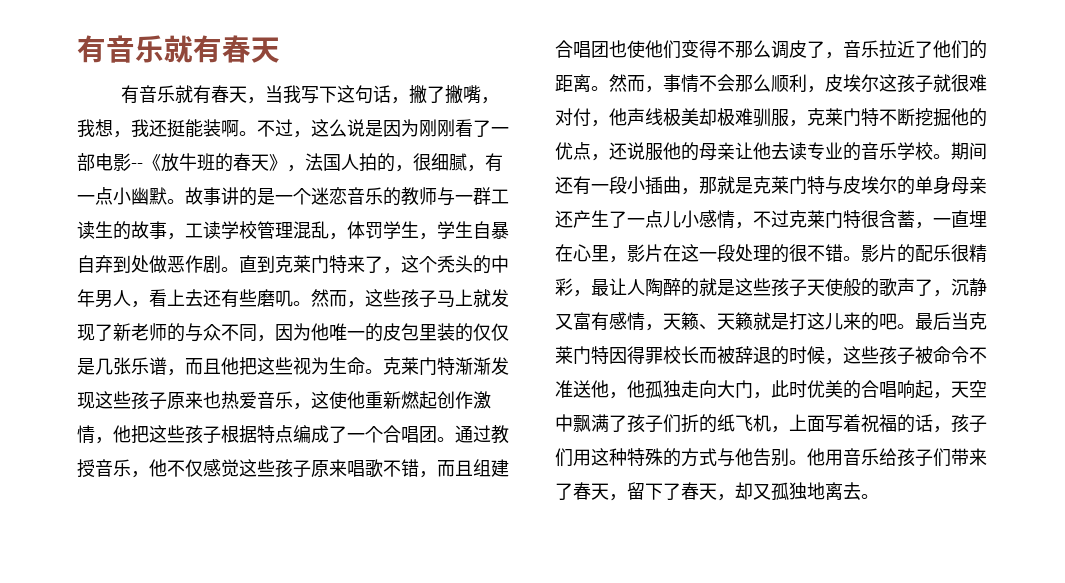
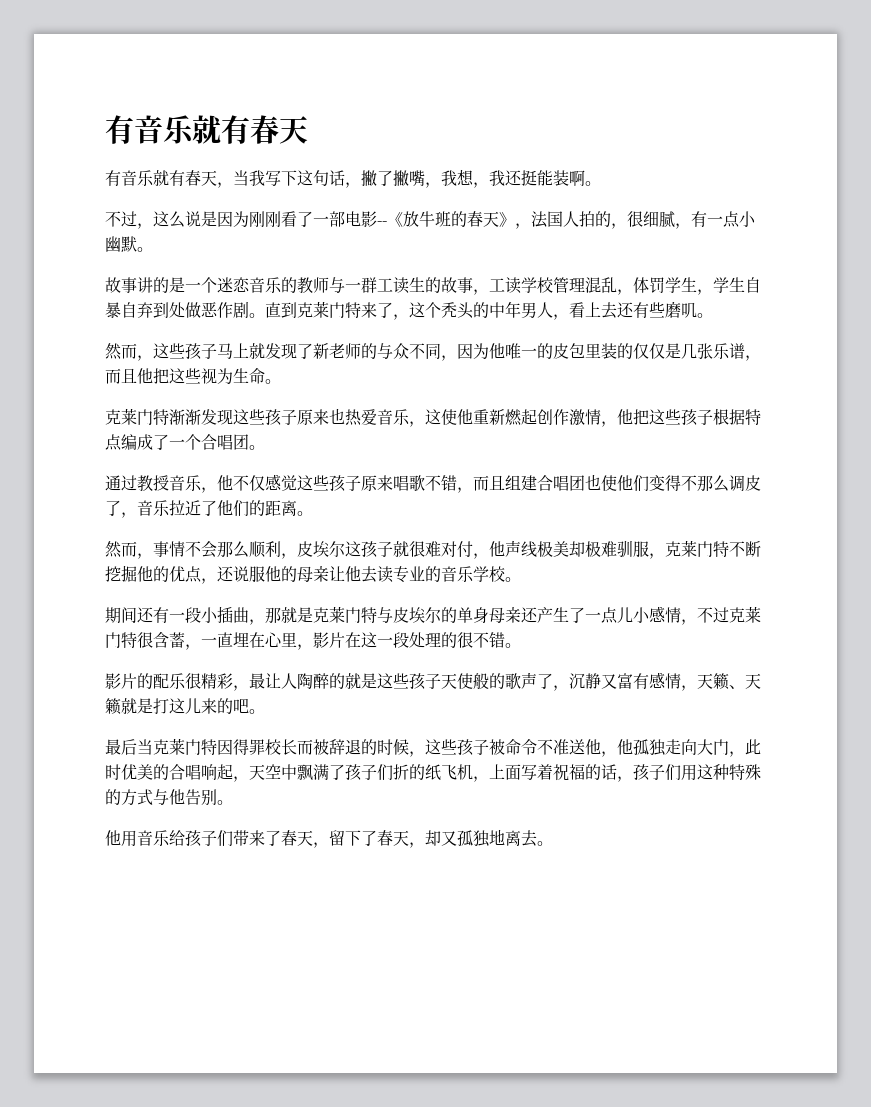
- 有音乐就有春天，当我写下这句话，撇了撇嘴，我想，我还挺能装啊。不过，这么说是因为刚刚看了一部电影--《放牛班的春天》，法国人拍的，很细腻，有一点小幽默。故事讲的是一个迷恋音乐的教师与一群工读生的故事，工读学校管理混乱，体罚学生，学生自暴自弃到处做恶作剧。
+ 有音乐就有春天，当我写下这句话，撇了撇嘴，我想，我还挺能装啊。
+ 不过，这么说是因为刚刚看了一部电影--《放牛班的春天》，法国人拍的，很细腻，有一点小幽默。
+ 故事讲的是一个迷恋音乐的教师与一群工读生的故事，工读学校管理混乱，体罚学生，学生自暴自弃到处做恶作剧。
- 直到克莱门特来了，这个秃头的中年男人，看上去还有些磨叽。然而，这些孩子马上就发现了新老师的与众不同，因为他唯一的皮包里装的仅仅是几张乐谱，而且他把这些视为生命。克莱门特渐渐发现这些孩子原来也热爱音乐，这使他重新燃起创作激情，他把这些孩子根据特点编成了一个合唱团。通过教授音乐，他不仅感觉这些孩子原来唱歌不错，而且组建合唱团也使他们变得不那么调皮了，音乐拉近了他们的距离。然而，事情不会那么顺利，皮埃尔这孩子就很难对付，他声线极美却极难驯服，克莱门特不断挖掘他的优点，还说服他的母亲让他去读专业的音乐学校。期间还有一段小插曲，那就是克莱门特与皮埃尔的单身母亲还产生了一点儿小感情，不过克莱门特很含蓄，一直埋在心里，影片在这一段处理的很不错。影片的配乐很精彩，最让人陶醉的就是这些孩子天使般的歌声了，沉静又富有感情，天籁、天籁就是打这儿来的吧。最后当克莱门特因得罪校长而被辞退的时候，这些孩子被命令不准送他，他孤独走向大门，此时优美的合唱响起，天空中飘满了孩子们折的纸飞机，上面写着祝福的话，孩子们用这种特殊的方式与他告别。他用音乐给孩子们带来了春天，留下了春天，却又孤独地离去。
+ 直到克莱门特来了，这个秃头的中年男人，看上去还有些磨叽。
+ 然而，这些孩子马上就发现了新老师的与众不同，因为他唯一的皮包里装的仅仅是几张乐谱，而且他把这些视为生命。
+ 克莱门特渐渐发现这些孩子原来也热爱音乐，这使他重新燃起创作激情，他把这些孩子根据特点编成了一个合唱团。
+ 通过教授音乐，他不仅感觉这些孩子原来唱歌不错，而且组建合唱团也使他们变得不那么调皮了，音乐拉近了他们的距离。
+ 然而，事情不会那么顺利，皮埃尔这孩子就很难对付，他声线极美却极难驯服，克莱门特不断挖掘他的优点，还说服他的母亲让他去读专业的音乐学校。
+ 期间还有一段小插曲，那就是克莱门特与皮埃尔的单身母亲还产生了一点儿小感情，不过克莱门特很含蓄，一直埋在心里，影片在这一段处理的很不错。
+ 影片的配乐很精彩，最让人陶醉的就是这些孩子天使般的歌声了，沉静又富有感情，天籁、天籁就是打这儿来的吧。
+ 最后当克莱门特因得罪校长而被辞退的时候，这些孩子被命令不准送他，他孤独走向大门，此时优美的合唱响起，天空中飘满了孩子们折的纸飞机，上面写着祝福的话，孩子们用这种特殊的方式与他告别。
+ 他用音乐给孩子们带来了春天，留下了春天，却又孤独地离去。

